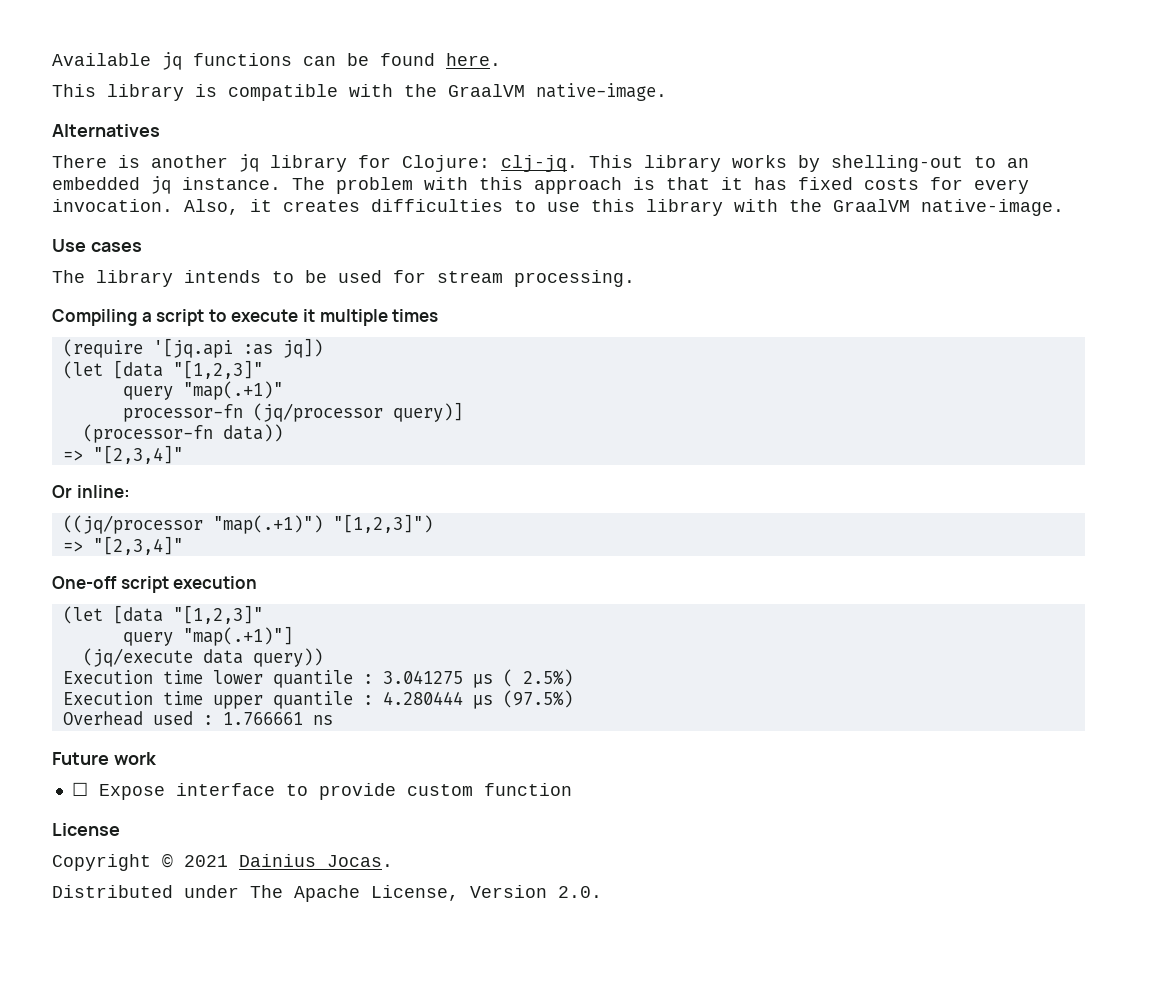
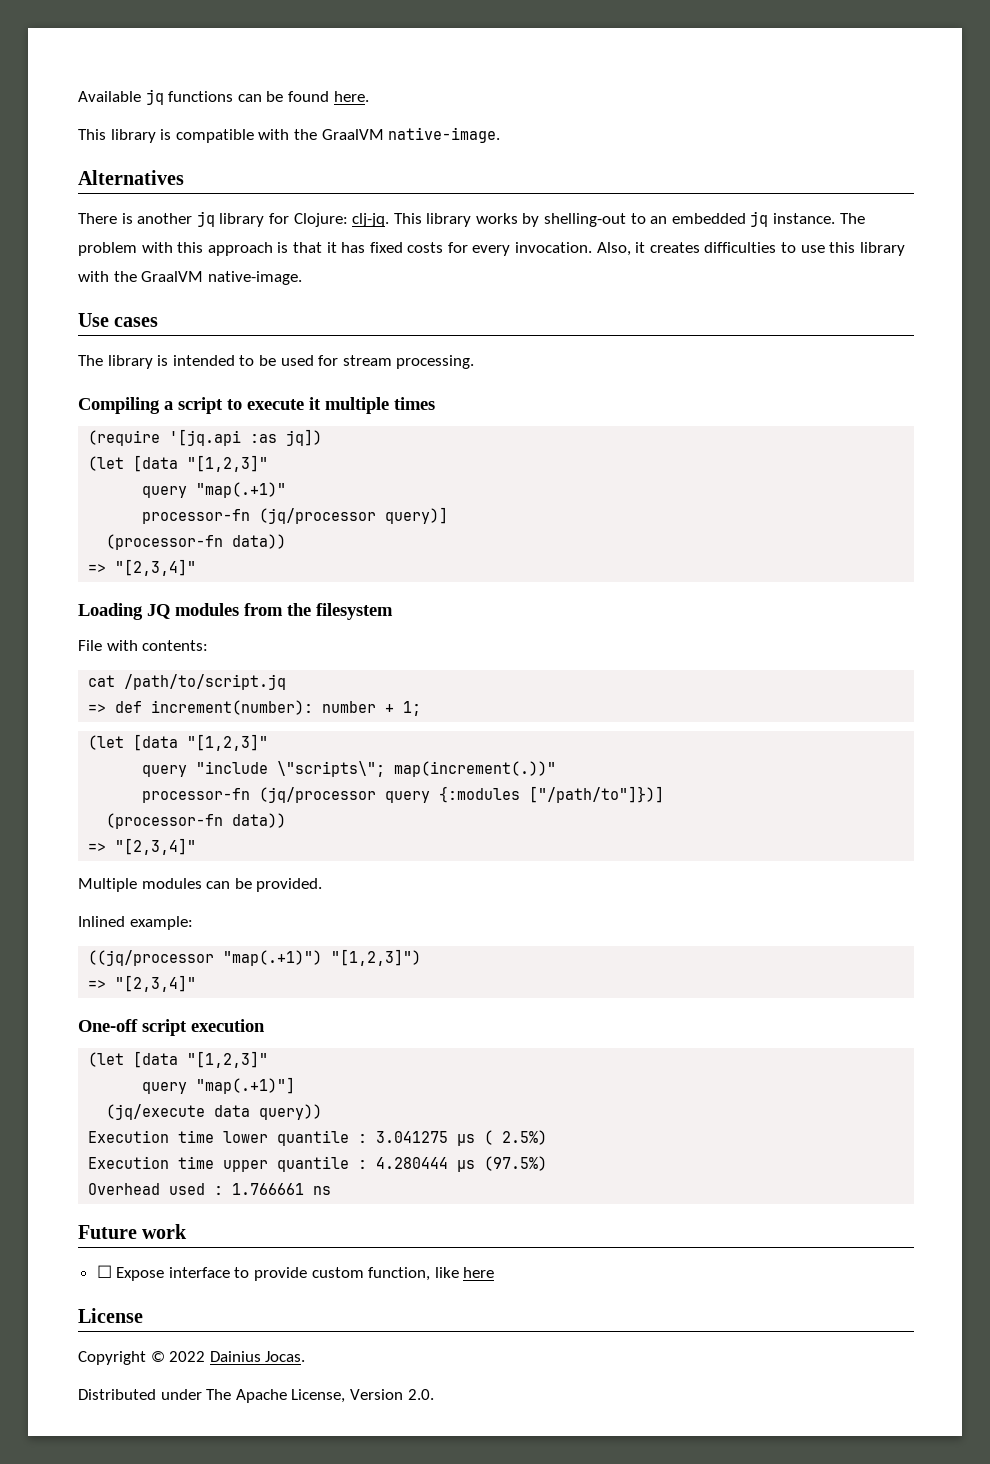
- The library intends to be used for stream processing.
+ The library is intended to be used for stream processing.
- Or inline:
+ Loading JQ modules from the filesystem
+ File with contents:
+ cat /path/to/script.jq
+ => def increment(number): number + 1;
+ (let [data "[1,2,3]"
+ query "include \"scripts\"; map(increment(.))"
+ processor-fn (jq/processor query {:modules ["/path/to"]})]
+ (processor-fn data))
+ => "[2,3,4]"
+ Multiple modules can be provided.
+ Inlined example:
- ☐ Expose interface to provide custom function
+ ☐ Expose interface to provide custom function, like here
- Copyright © 2021 Dainius Jocas.
+ Copyright © 2022 Dainius Jocas.

